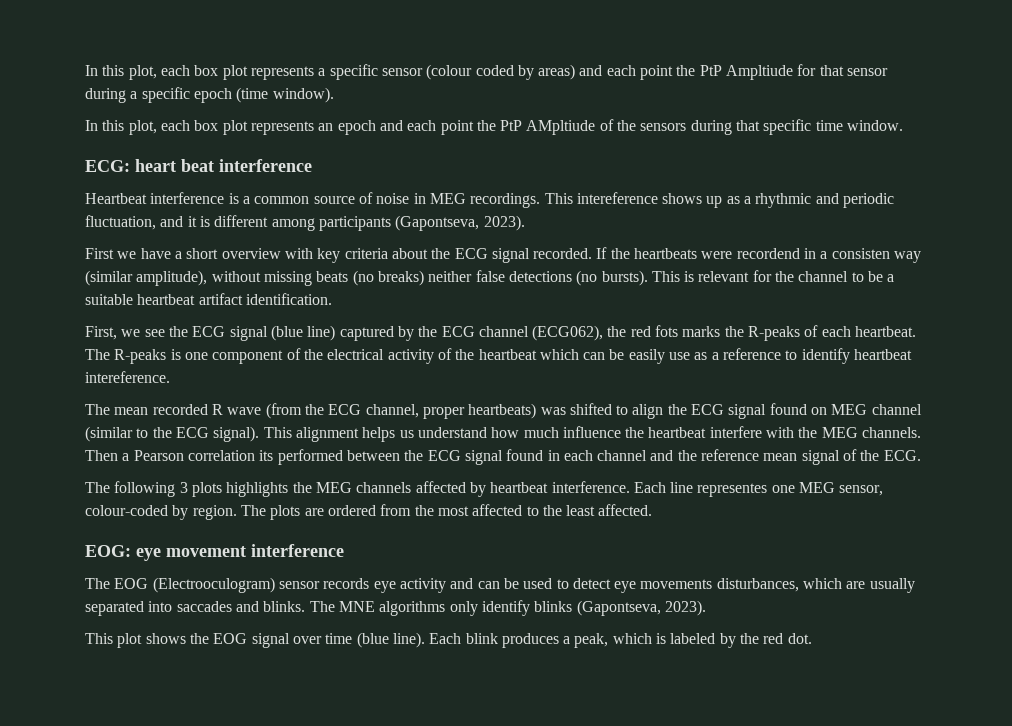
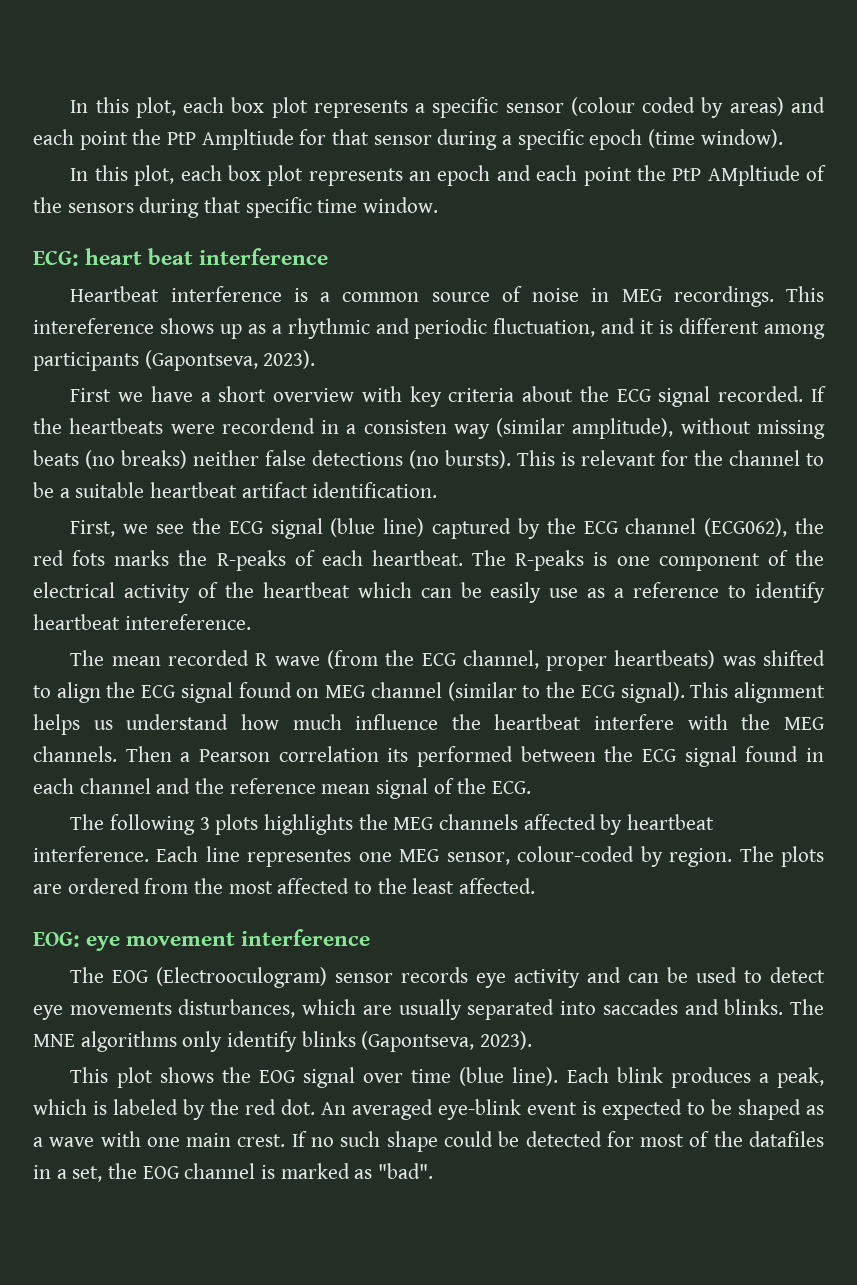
+ An averaged eye-blink event is expected to be shaped as a wave with one main crest. If no such shape could be detected for most of the datafiles in a set, the EOG channel is marked as "bad".

